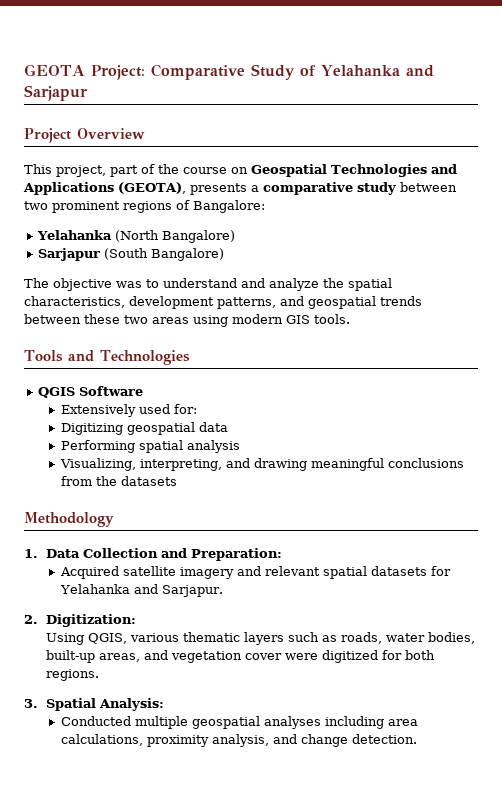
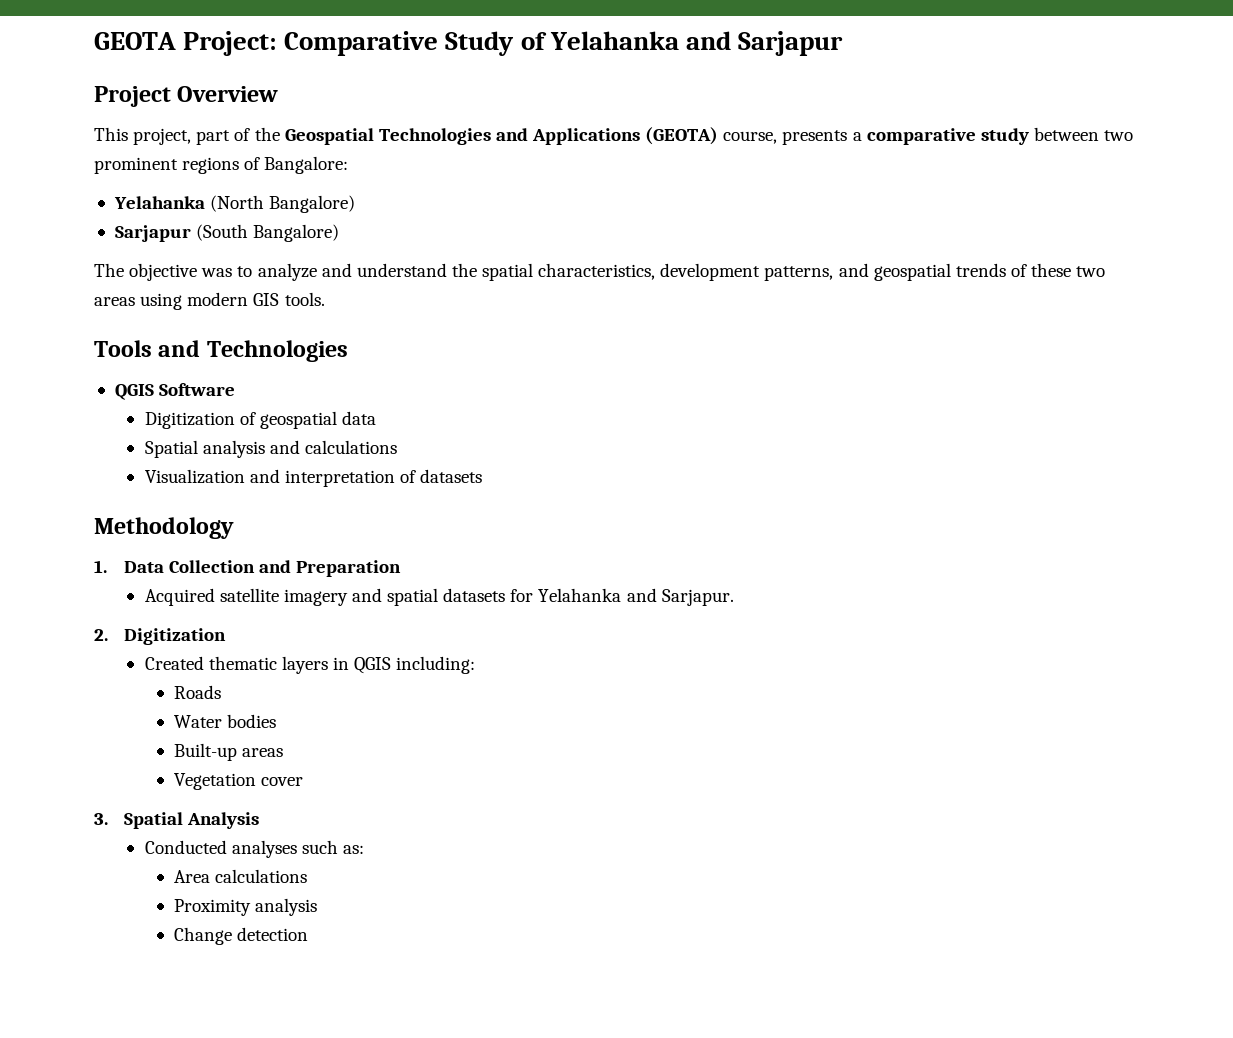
- This project, part of the course on Geospatial Technologies and Applications (GEOTA), presents a comparative study between two prominent regions of Bangalore:
+ This project, part of the Geospatial Technologies and Applications (GEOTA) course, presents a comparative study between two prominent regions of Bangalore:
- The objective was to understand and analyze the spatial characteristics, development patterns, and geospatial trends between these two areas using modern GIS tools.
+ The objective was to analyze and understand the spatial characteristics, development patterns, and geospatial trends of these two areas using modern GIS tools.
- Extensively used for:
- Digitizing geospatial data
+ Digitization of geospatial data
- Performing spatial analysis
- Visualizing, interpreting, and drawing meaningful conclusions from the datasets
+ Spatial analysis and calculations
+ Visualization and interpretation of datasets
- 1. Data Collection and Preparation:
+ 1. Data Collection and Preparation
- Acquired satellite imagery and relevant spatial datasets for Yelahanka and Sarjapur.
+ Acquired satellite imagery and spatial datasets for Yelahanka and Sarjapur.
- 2. Digitization:
- Using QGIS, various thematic layers such as roads, water bodies, built-up areas, and vegetation cover were digitized for both regions.
+ 2. Digitization
+ Created thematic layers in QGIS including:
+ Roads
+ Water bodies
+ Built-up areas
+ Vegetation cover
- 3. Spatial Analysis:
+ 3. Spatial Analysis
- Conducted multiple geospatial analyses including area calculations, proximity analysis, and change detection.
+ Conducted analyses such as:
+ Area calculations
+ Proximity analysis
+ Change detection

